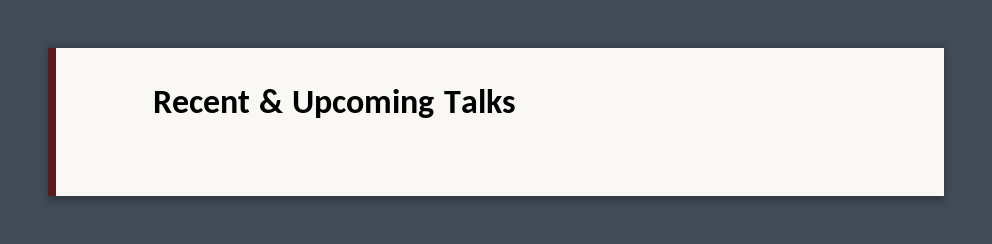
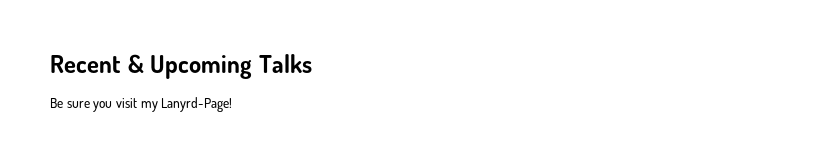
+ Be sure you visit my Lanyrd-Page!

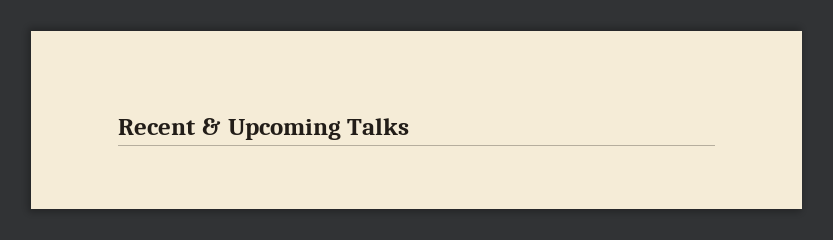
- Be sure you visit my Lanyrd-Page!

